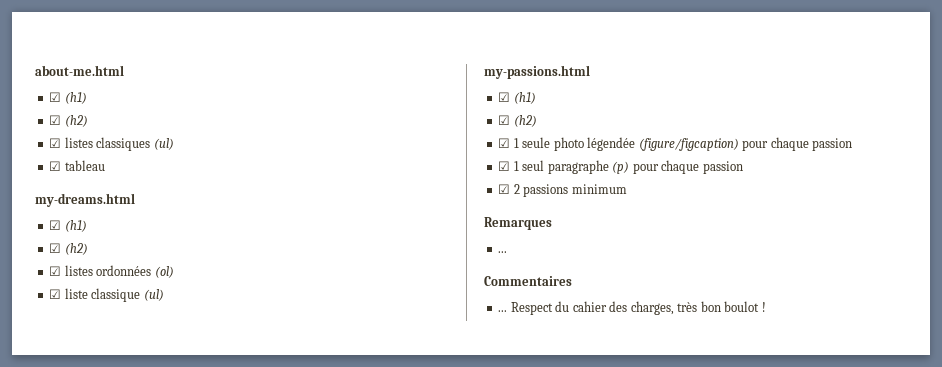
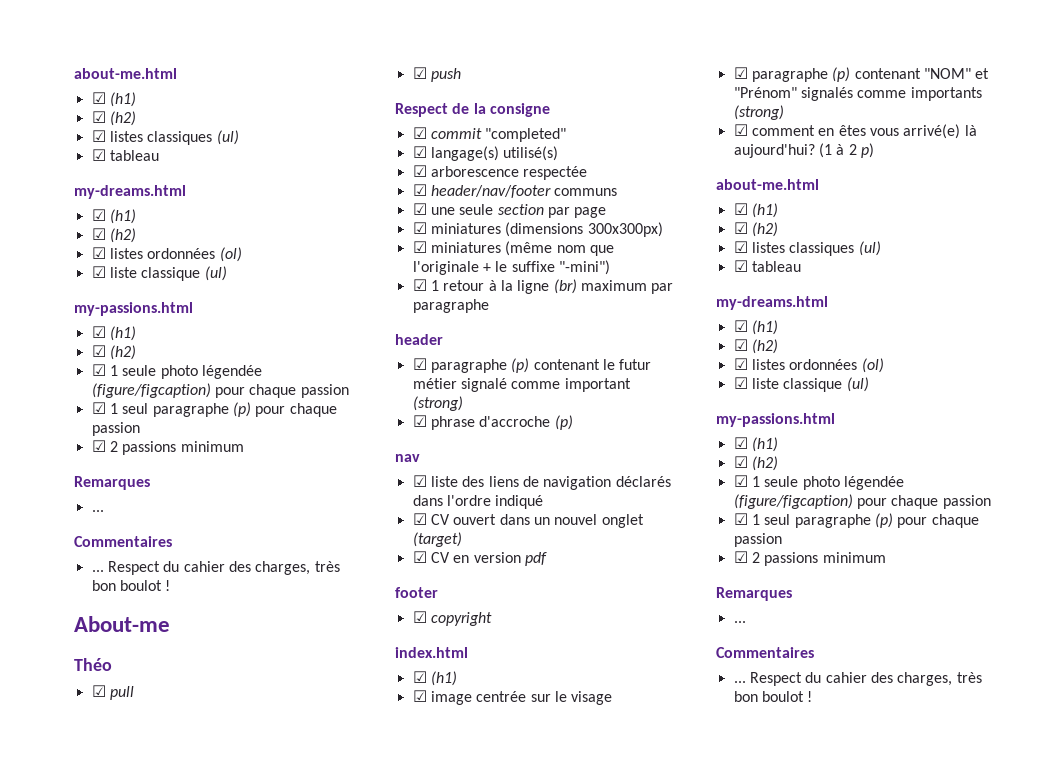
+ About-me
+ Théo
+ ☑ pull
+ ☑ push
+ Respect de la consigne
+ ☑ commit "completed"
+ ☑ langage(s) utilisé(s)
+ ☑ arborescence respectée
+ ☑ header/nav/footer communs
+ ☑ une seule section par page
+ ☑ miniatures (dimensions 300x300px)
+ ☑ miniatures (même nom que l'originale + le suffixe "-mini")
+ ☑ 1 retour à la ligne (br) maximum par paragraphe
+ header
+ ☑ paragraphe (p) contenant le futur métier signalé comme important (strong)
+ ☑ phrase d'accroche (p)
+ nav
+ ☑ liste des liens de navigation déclarés dans l'ordre indiqué
+ ☑ CV ouvert dans un nouvel onglet (target)
+ ☑ CV en version pdf
+ footer
+ ☑ copyright
+ index.html
+ ☑ (h1)
+ ☑ image centrée sur le visage
+ ☑ paragraphe (p) contenant "NOM" et "Prénom" signalés comme importants (strong)
+ ☑ comment en êtes vous arrivé(e) là aujourd'hui? (1 à 2 p)
+ about-me.html
+ ☑ (h1)
+ ☑ (h2)
+ ☑ listes classiques (ul)
+ ☑ tableau
+ my-dreams.html
+ ☑ (h1)
+ ☑ (h2)
+ ☑ listes ordonnées (ol)
+ ☑ liste classique (ul)
+ my-passions.html
+ ☑ (h1)
+ ☑ (h2)
+ ☑ 1 seule photo légendée (figure/figcaption) pour chaque passion
+ ☑ 1 seul paragraphe (p) pour chaque passion
+ ☑ 2 passions minimum
+ Remarques
+ ...
+ Commentaires
+ ... Respect du cahier des charges, très bon boulot !

